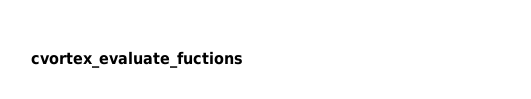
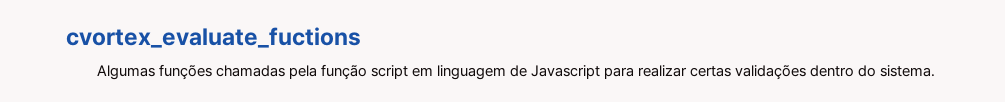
+ Algumas funções chamadas pela função script em linguagem de Javascript para realizar certas validações dentro do sistema.

